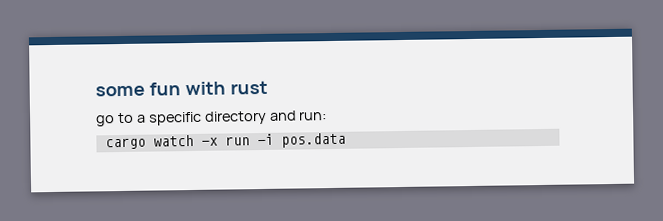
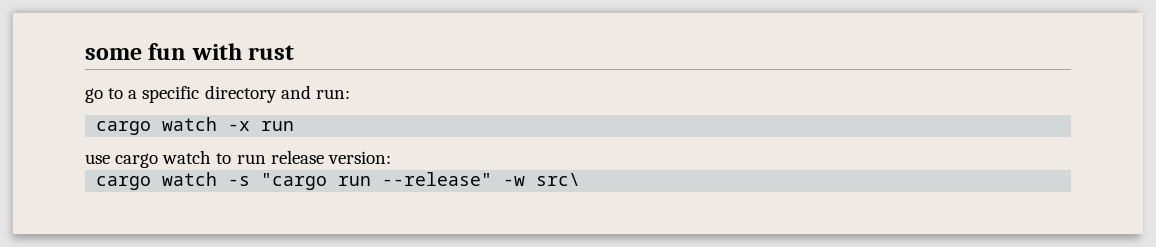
- cargo watch -x run -i pos.data
+ cargo watch -x run
+ use cargo watch to run release version:
+ cargo watch -s "cargo run --release" -w src\

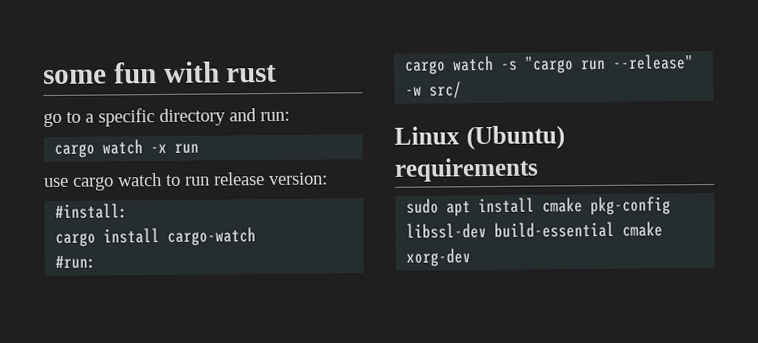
+ #install:
+ cargo install cargo-watch
+ #run:
- cargo watch -s "cargo run --release" -w src\
+ cargo watch -s "cargo run --release" -w src/
+ Linux (Ubuntu) requirements
+ sudo apt install cmake pkg-config libssl-dev build-essential cmake xorg-dev

